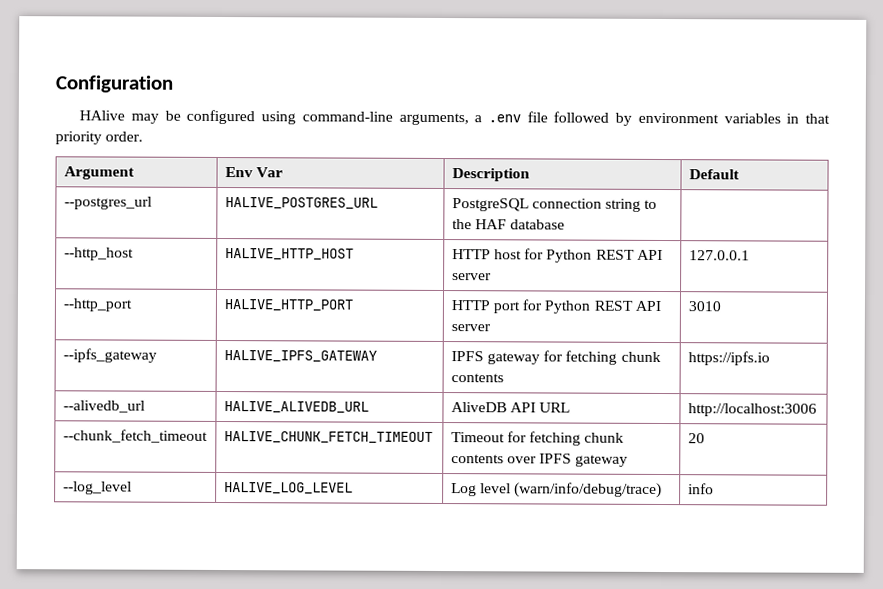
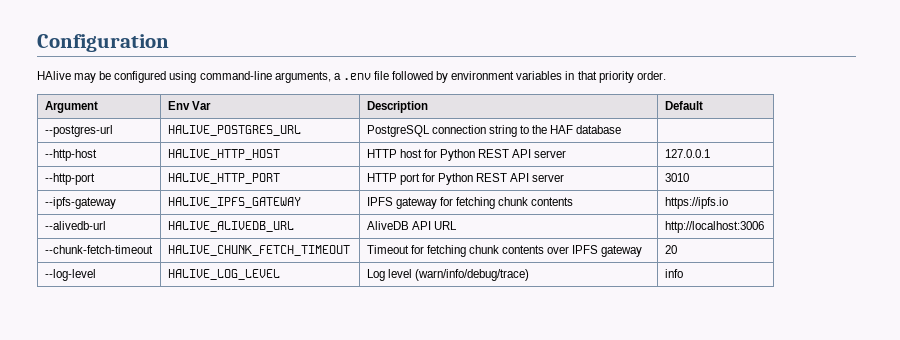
- --postgres_url | HALIVE_POSTGRES_URL | PostgreSQL connection string to the HAF database |
+ --postgres-url | HALIVE_POSTGRES_URL | PostgreSQL connection string to the HAF database |
- --http_host | HALIVE_HTTP_HOST | HTTP host for Python REST API server | 127.0.0.1
+ --http-host | HALIVE_HTTP_HOST | HTTP host for Python REST API server | 127.0.0.1
- --http_port | HALIVE_HTTP_PORT | HTTP port for Python REST API server | 3010
+ --http-port | HALIVE_HTTP_PORT | HTTP port for Python REST API server | 3010
- --ipfs_gateway | HALIVE_IPFS_GATEWAY | IPFS gateway for fetching chunk contents | https://ipfs.io
+ --ipfs-gateway | HALIVE_IPFS_GATEWAY | IPFS gateway for fetching chunk contents | https://ipfs.io
- --alivedb_url | HALIVE_ALIVEDB_URL | AliveDB API URL | http://localhost:3006
+ --alivedb-url | HALIVE_ALIVEDB_URL | AliveDB API URL | http://localhost:3006
- --chunk_fetch_timeout | HALIVE_CHUNK_FETCH_TIMEOUT | Timeout for fetching chunk contents over IPFS gateway | 20
+ --chunk-fetch-timeout | HALIVE_CHUNK_FETCH_TIMEOUT | Timeout for fetching chunk contents over IPFS gateway | 20
- --log_level | HALIVE_LOG_LEVEL | Log level (warn/info/debug/trace) | info
+ --log-level | HALIVE_LOG_LEVEL | Log level (warn/info/debug/trace) | info

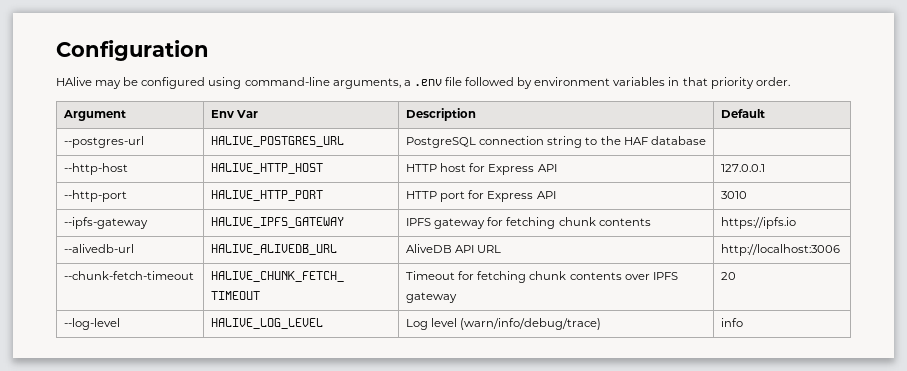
- --http-host | HALIVE_HTTP_HOST | HTTP host for Python REST API server | 127.0.0.1
+ --http-host | HALIVE_HTTP_HOST | HTTP host for Express API | 127.0.0.1
- --http-port | HALIVE_HTTP_PORT | HTTP port for Python REST API server | 3010
+ --http-port | HALIVE_HTTP_PORT | HTTP port for Express API | 3010

